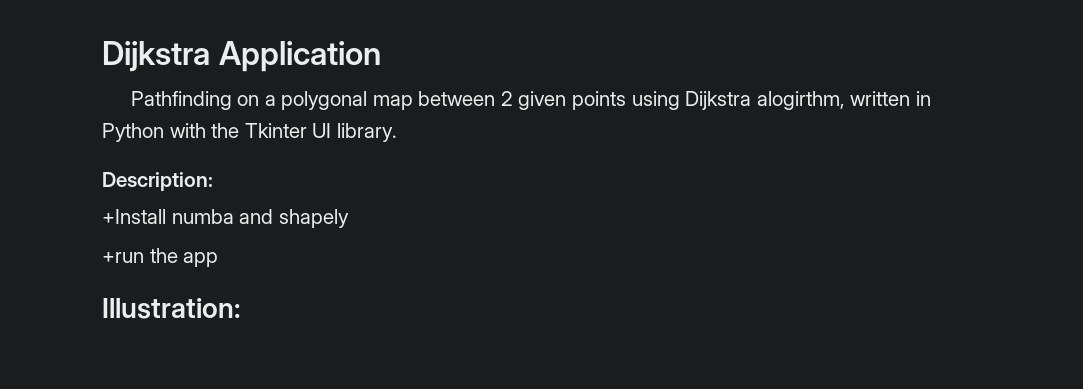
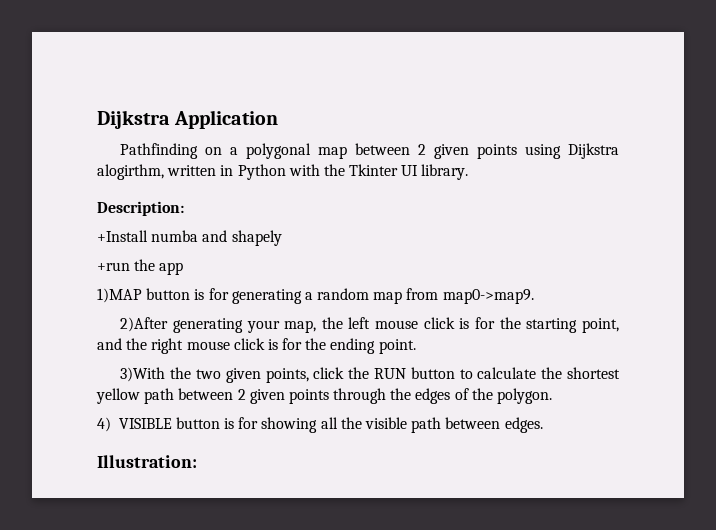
+ 1)MAP button is for generating a random map from map0->map9.
+ 2)After generating your map, the left mouse click is for the starting point, and the right mouse click is for the ending point.
+ 3)With the two given points, click the RUN button to calculate the shortest yellow path between 2 given points through the edges of the polygon.
+ 4) VISIBLE button is for showing all the visible path between edges.

